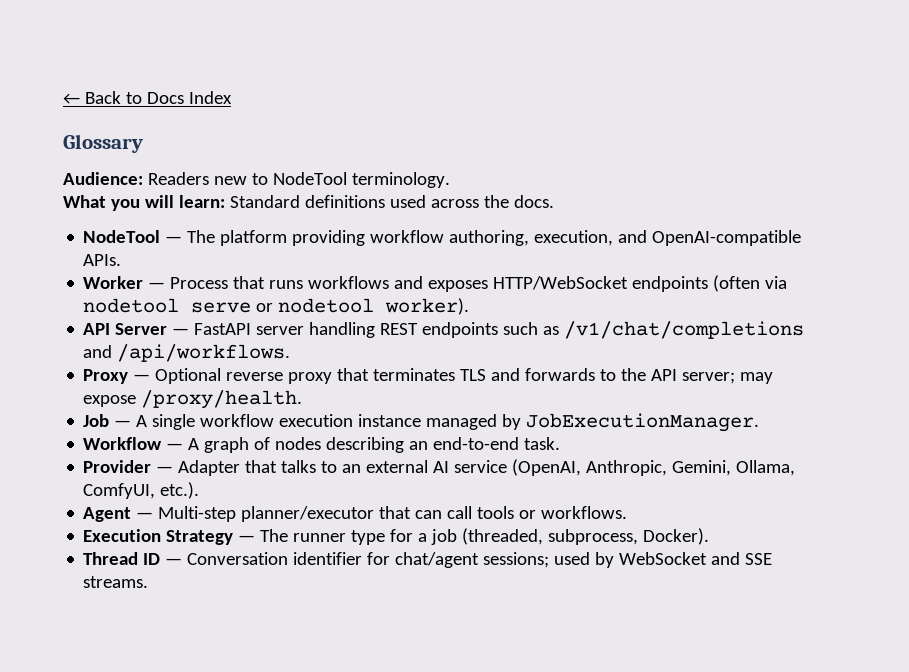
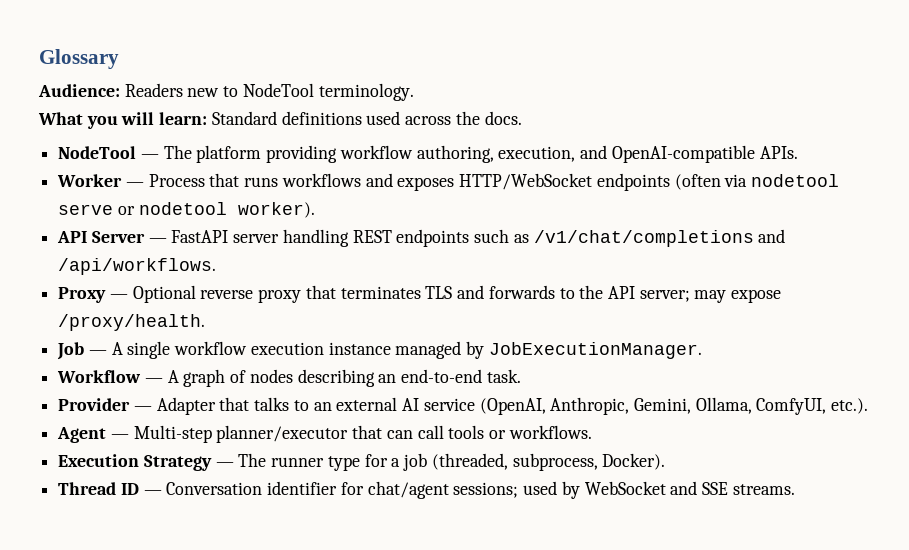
- ← Back to Docs Index

